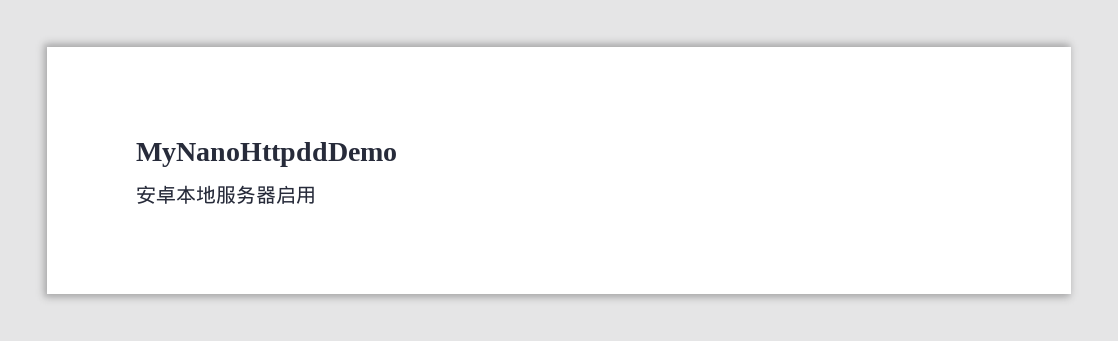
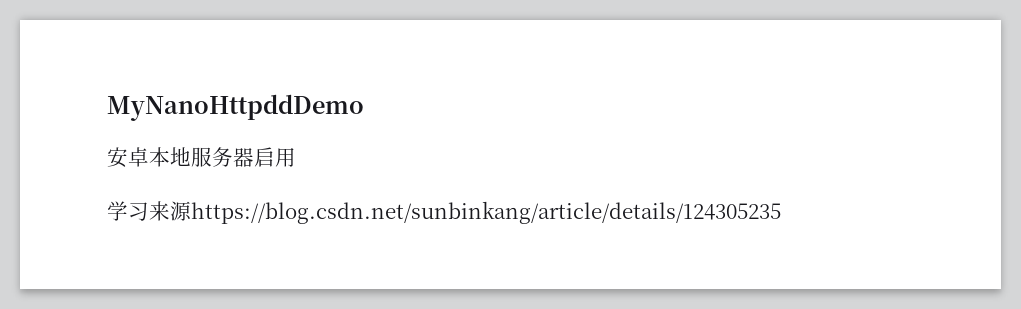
+ 学习来源https://blog.csdn.net/sunbinkang/article/details/124305235

